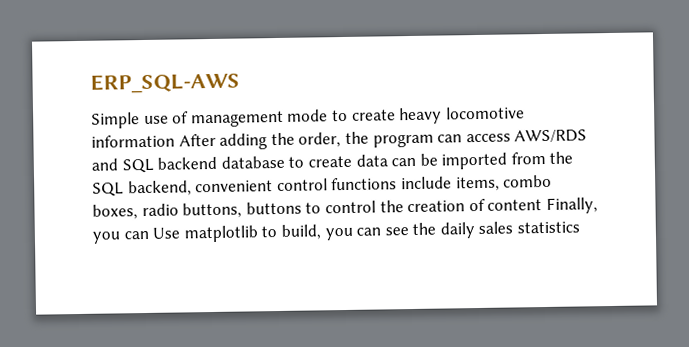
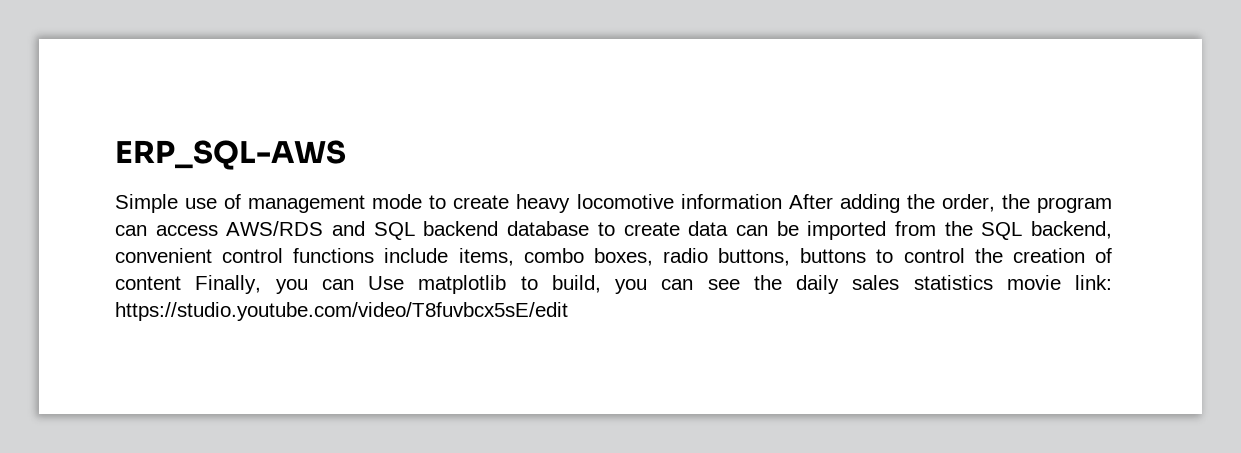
- Simple use of management mode to create heavy locomotive information After adding the order, the program can access AWS/RDS and SQL backend database to create data can be imported from the SQL backend, convenient control functions include items, combo boxes, radio buttons, buttons to control the creation of content Finally, you can Use matplotlib to build, you can see the daily sales statistics
+ Simple use of management mode to create heavy locomotive information After adding the order, the program can access AWS/RDS and SQL backend database to create data can be imported from the SQL backend, convenient control functions include items, combo boxes, radio buttons, buttons to control the creation of content Finally, you can Use matplotlib to build, you can see the daily sales statistics movie link: https://studio.youtube.com/video/T8fuvbcx5sE/edit

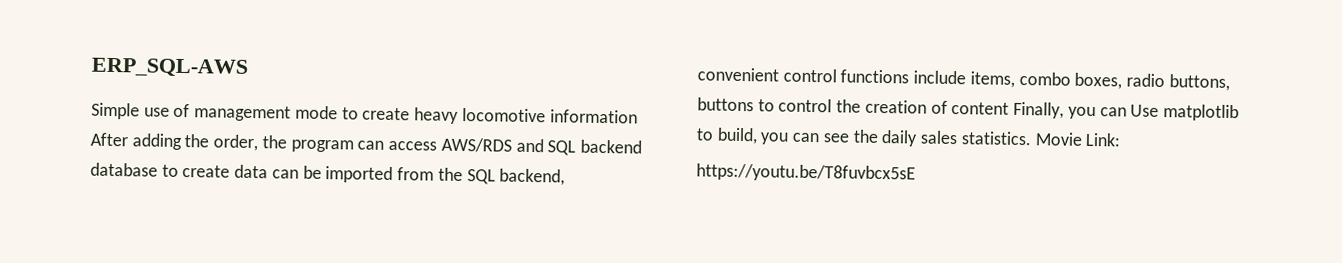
- Simple use of management mode to create heavy locomotive information After adding the order, the program can access AWS/RDS and SQL backend database to create data can be imported from the SQL backend, convenient control functions include items, combo boxes, radio buttons, buttons to control the creation of content Finally, you can Use matplotlib to build, you can see the daily sales statistics movie link: https://studio.youtube.com/video/T8fuvbcx5sE/edit
+ Simple use of management mode to create heavy locomotive information After adding the order, the program can access AWS/RDS and SQL backend database to create data can be imported from the SQL backend, convenient control functions include items, combo boxes, radio buttons, buttons to control the creation of content Finally, you can Use matplotlib to build, you can see the daily sales statistics. Movie Link:
+ https://youtu.be/T8fuvbcx5sE

